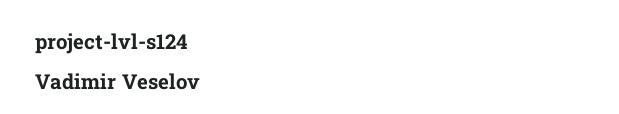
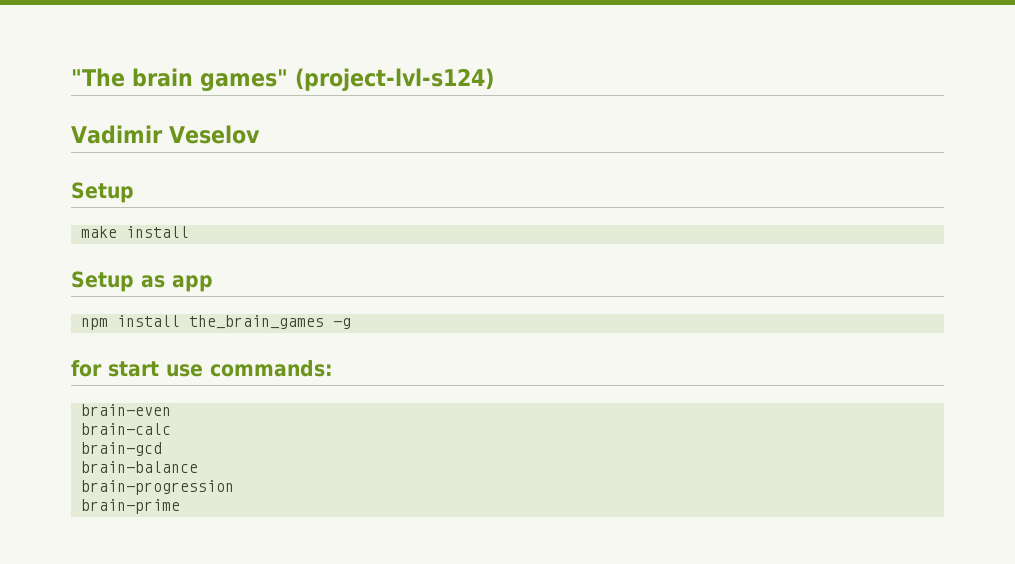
- project-lvl-s124
+ "The brain games" (project-lvl-s124)
  Vadimir Veselov
+ Setup
+ make install
+ Setup as app
+ npm install the_brain_games -g
+ for start use commands:
+ brain-even
+ brain-calc
+ brain-gcd
+ brain-balance
+ brain-progression
+ brain-prime

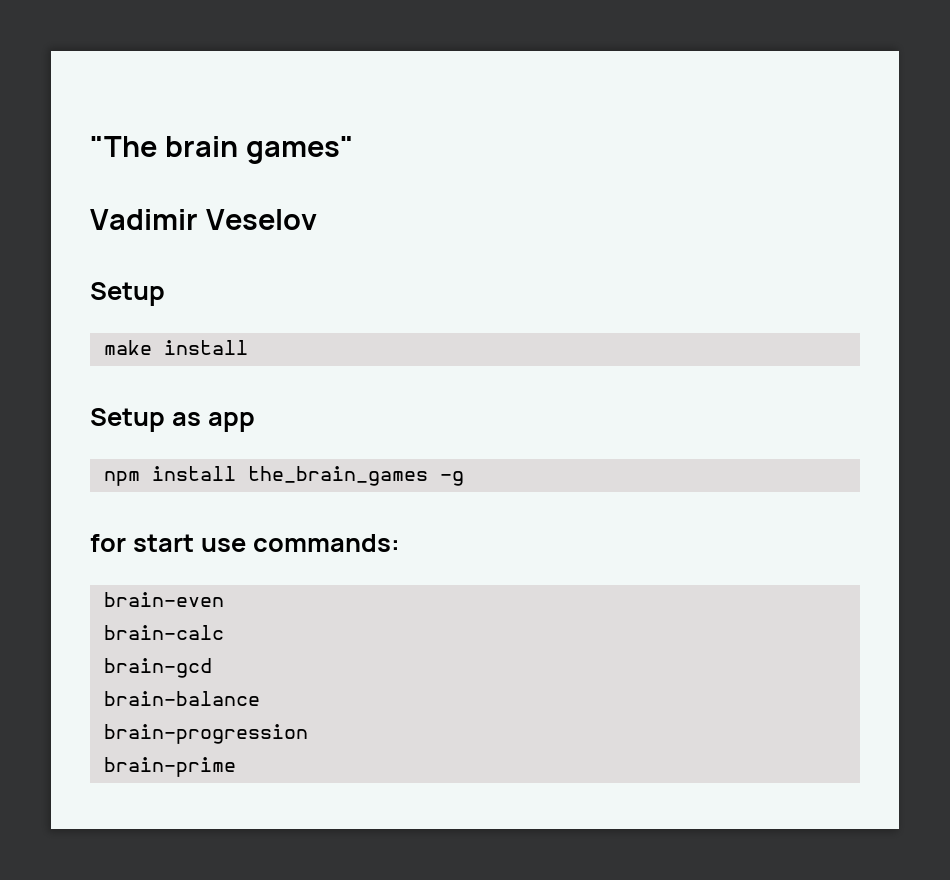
- "The brain games" (project-lvl-s124)
+ "The brain games"

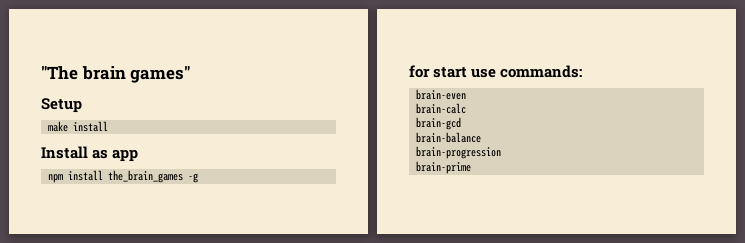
- Vadimir Veselov
- Setup as app
+ Install as app

